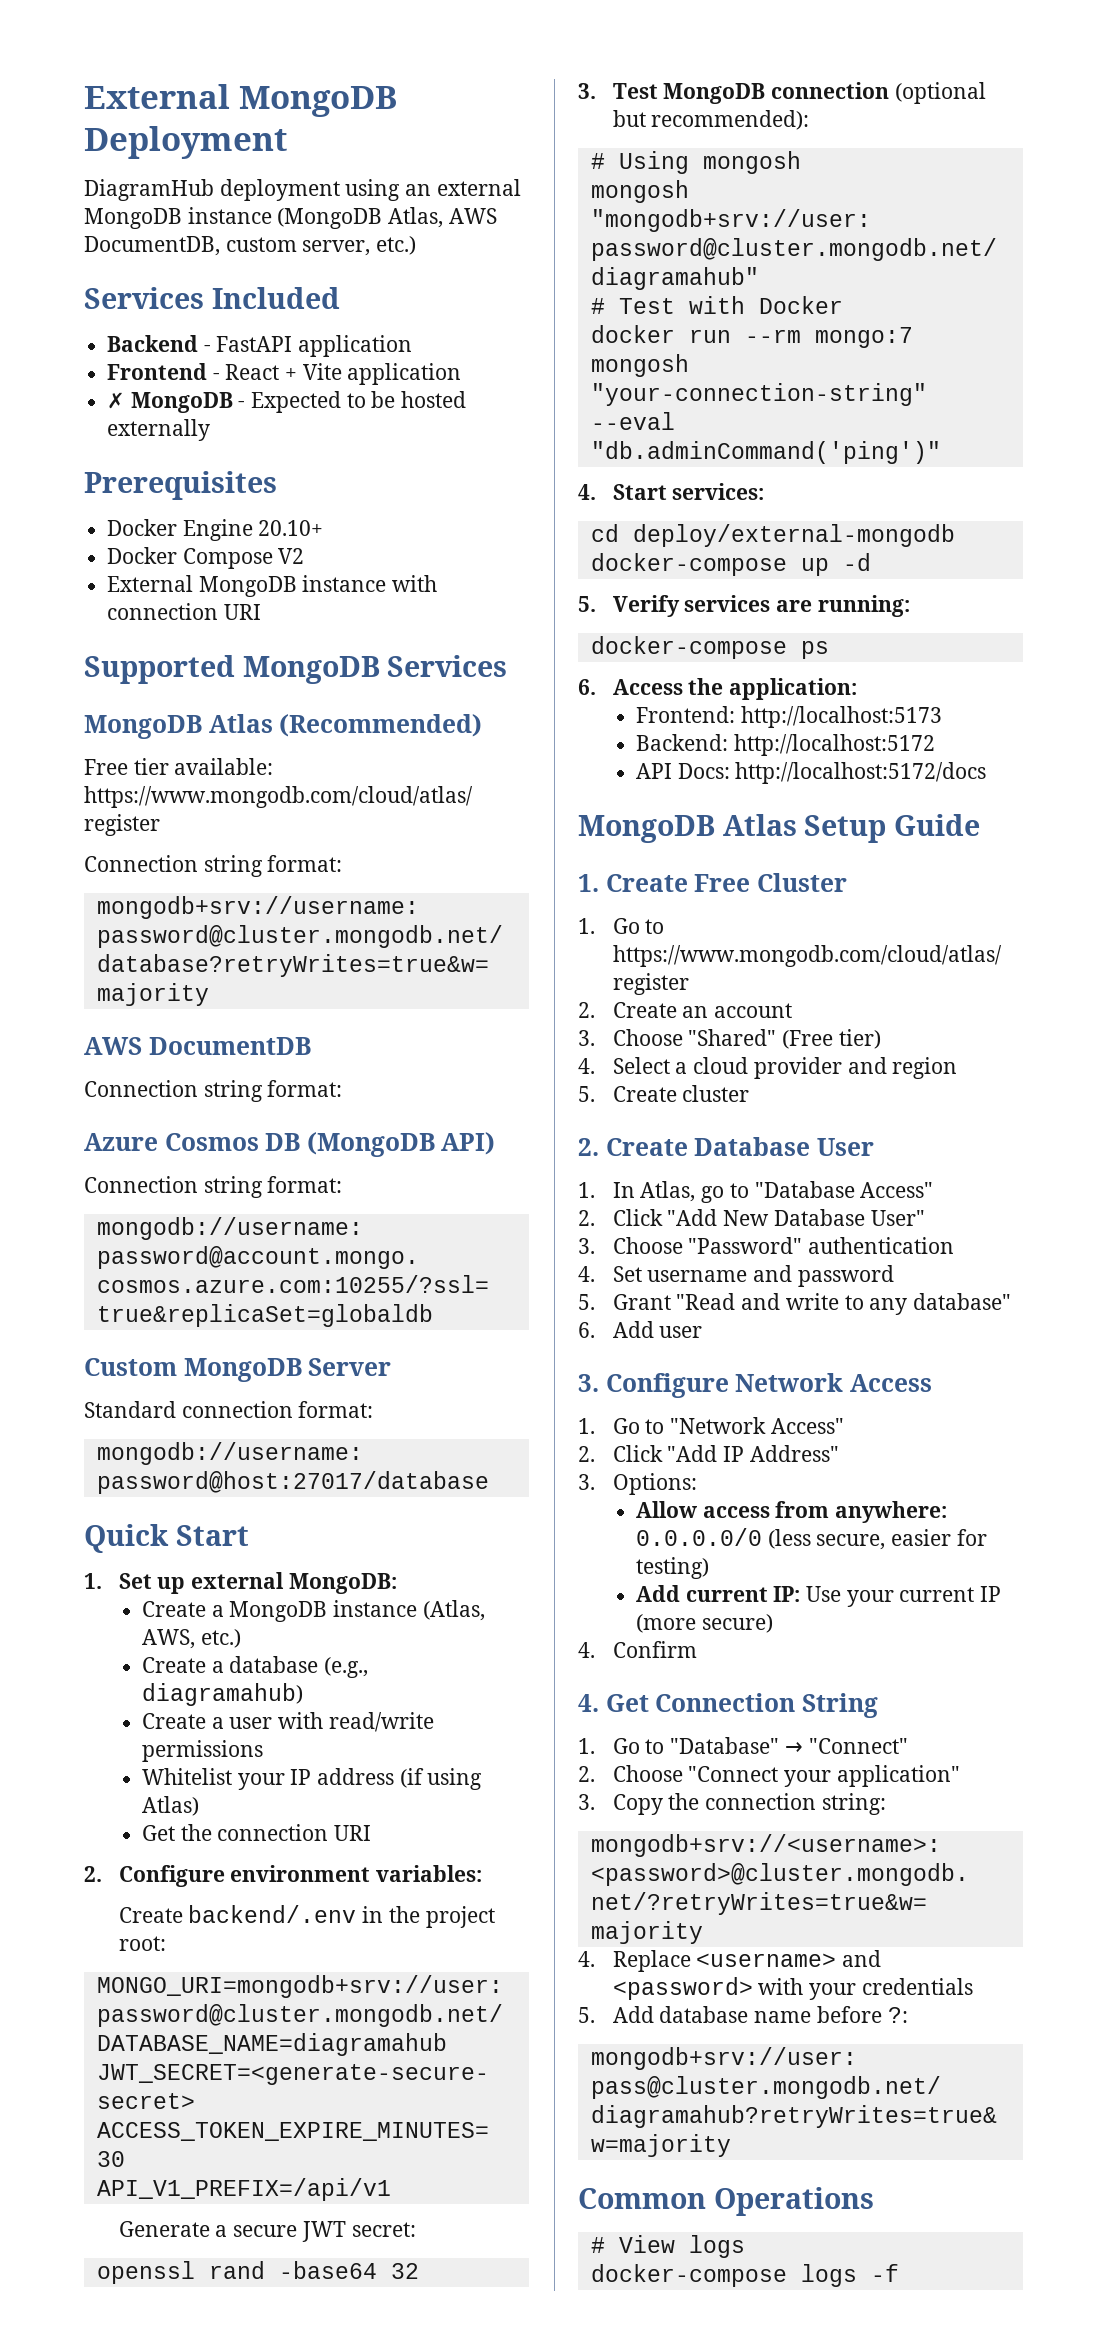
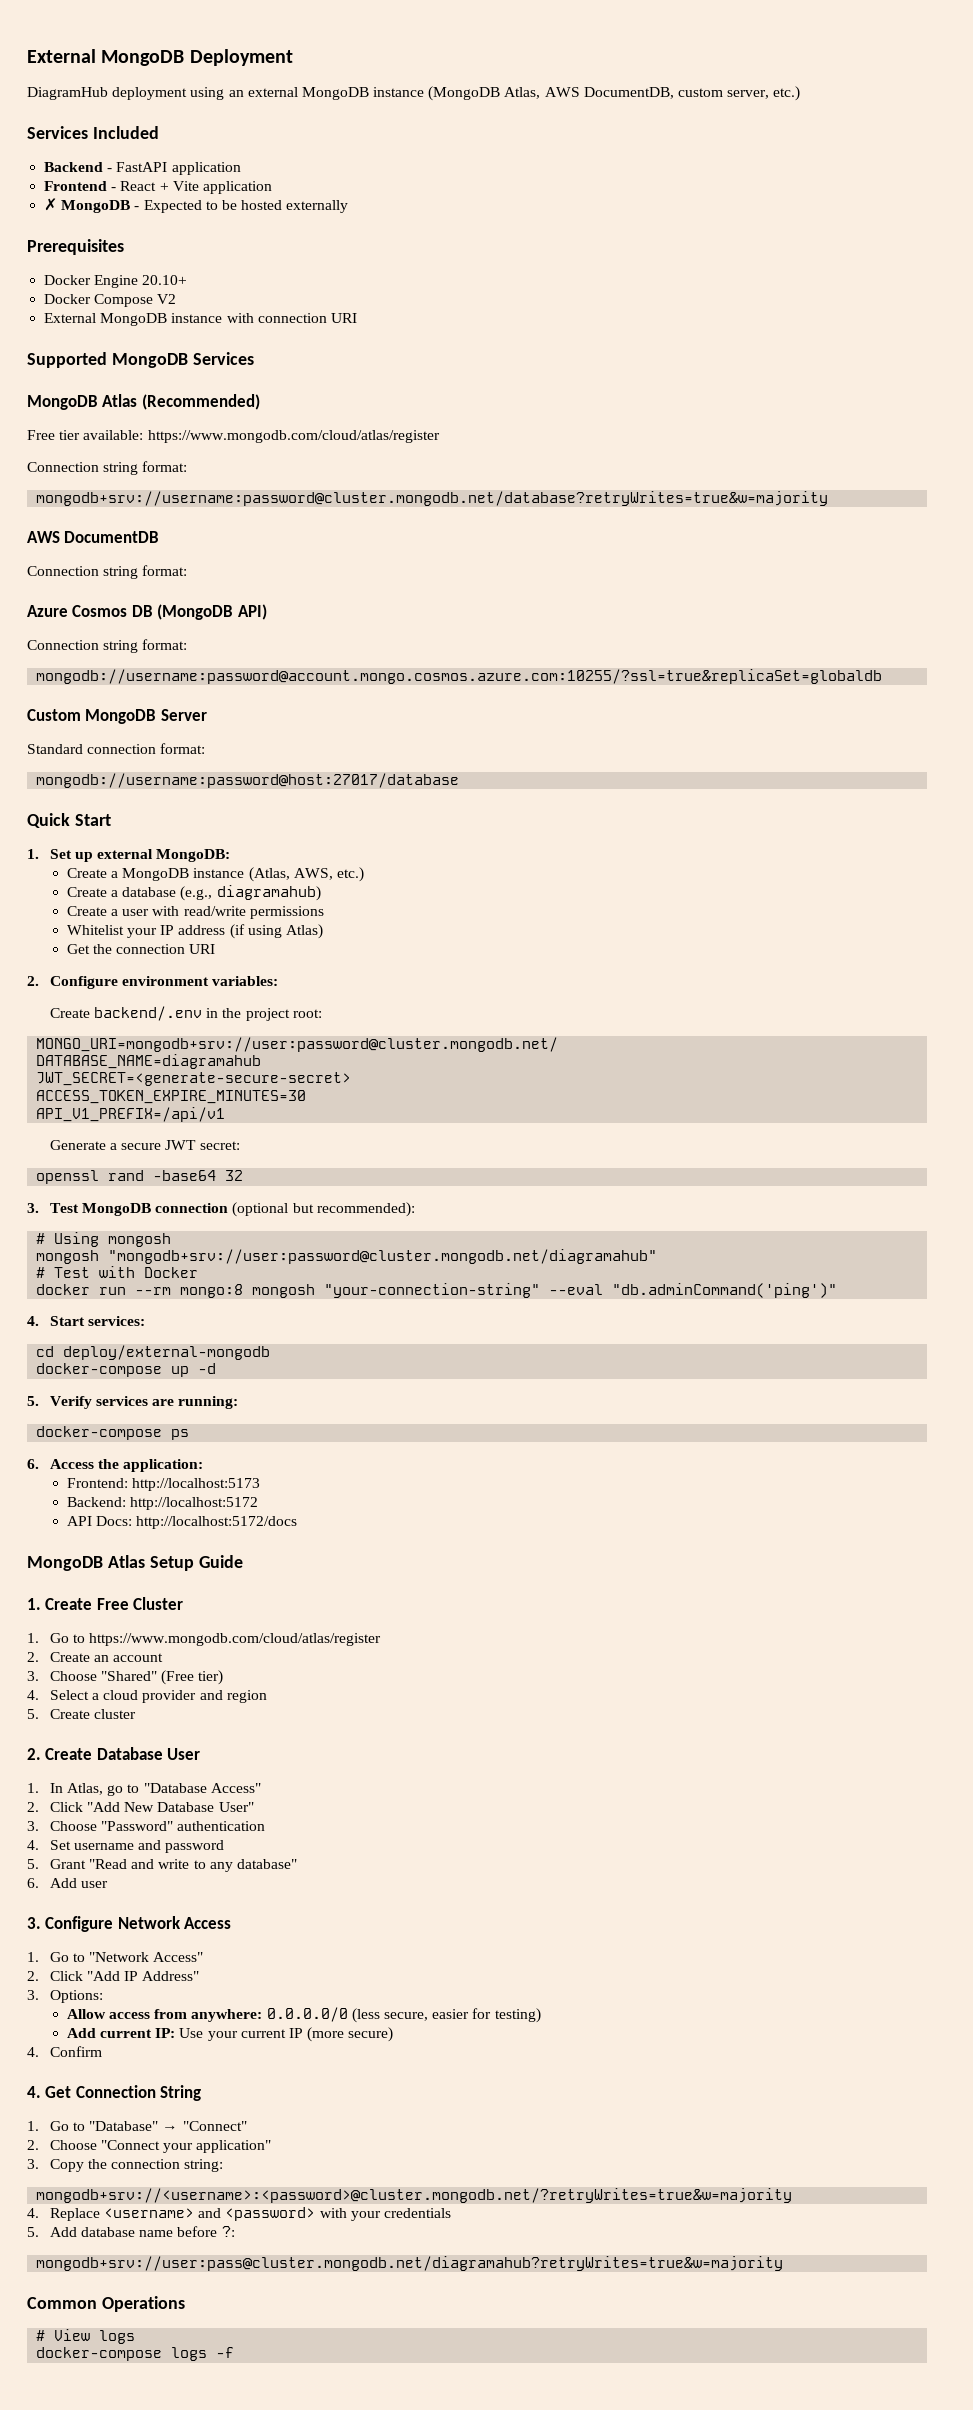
- docker run --rm mongo:7 mongosh "your-connection-string" --eval "db.adminCommand('ping')"
+ docker run --rm mongo:8 mongosh "your-connection-string" --eval "db.adminCommand('ping')"

